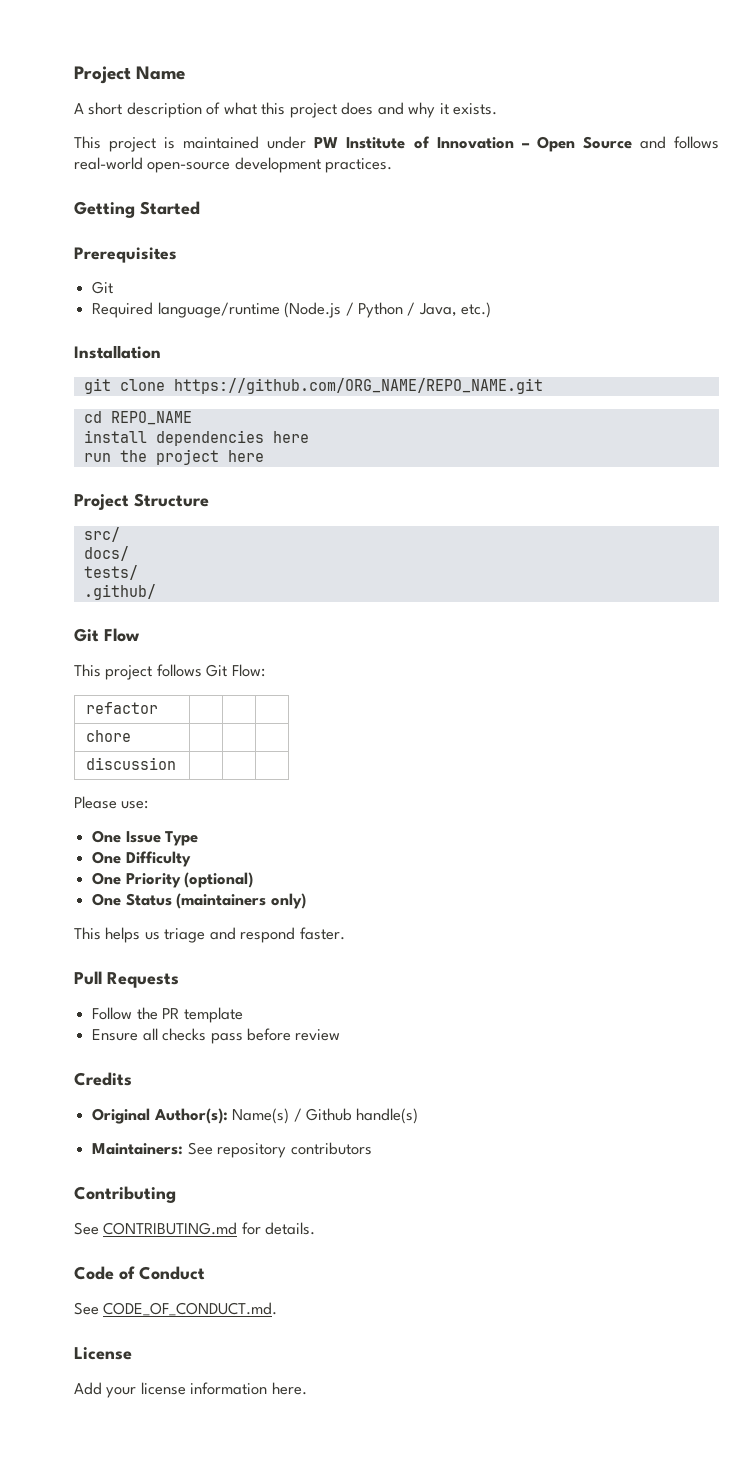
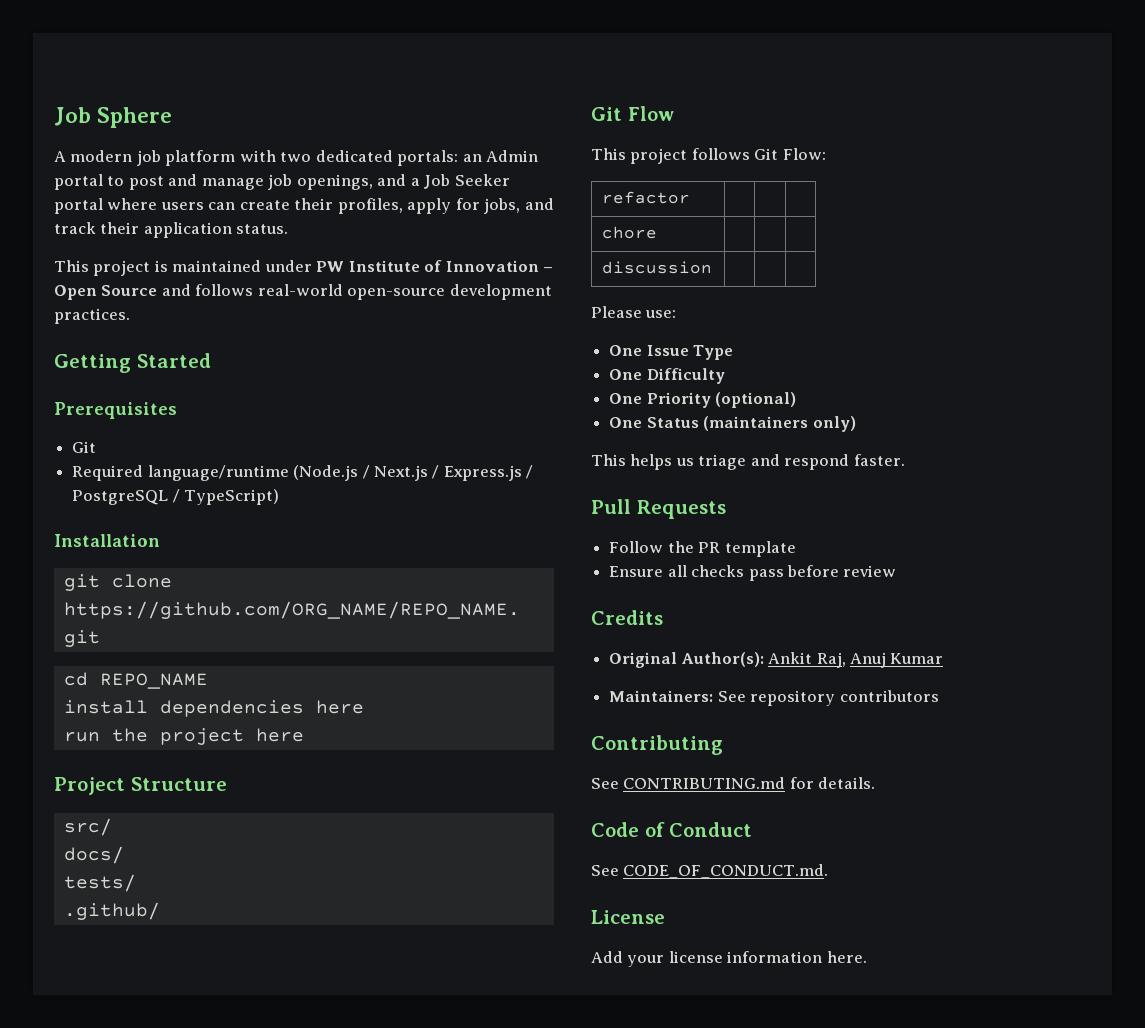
- Project Name
+ Job Sphere
- A short description of what this project does and why it exists.
+ A modern job platform with two dedicated portals: an Admin portal to post and manage job openings, and a Job Seeker portal where users can create their profiles, apply for jobs, and track their application status.
- Required language/runtime (Node.js / Python / Java, etc.)
+ Required language/runtime (Node.js / Next.js / Express.js / PostgreSQL / TypeScript)
- Original Author(s): Name(s) / Github handle(s)
+ Original Author(s): Ankit Raj, Anuj Kumar

